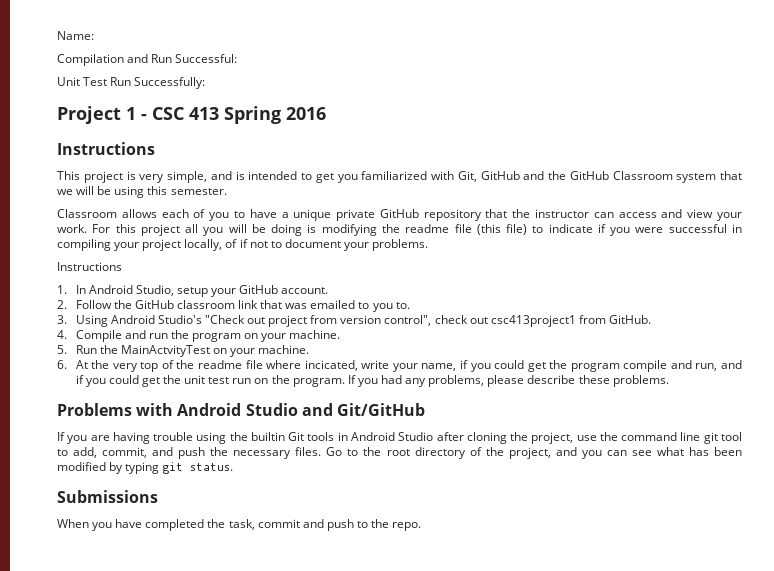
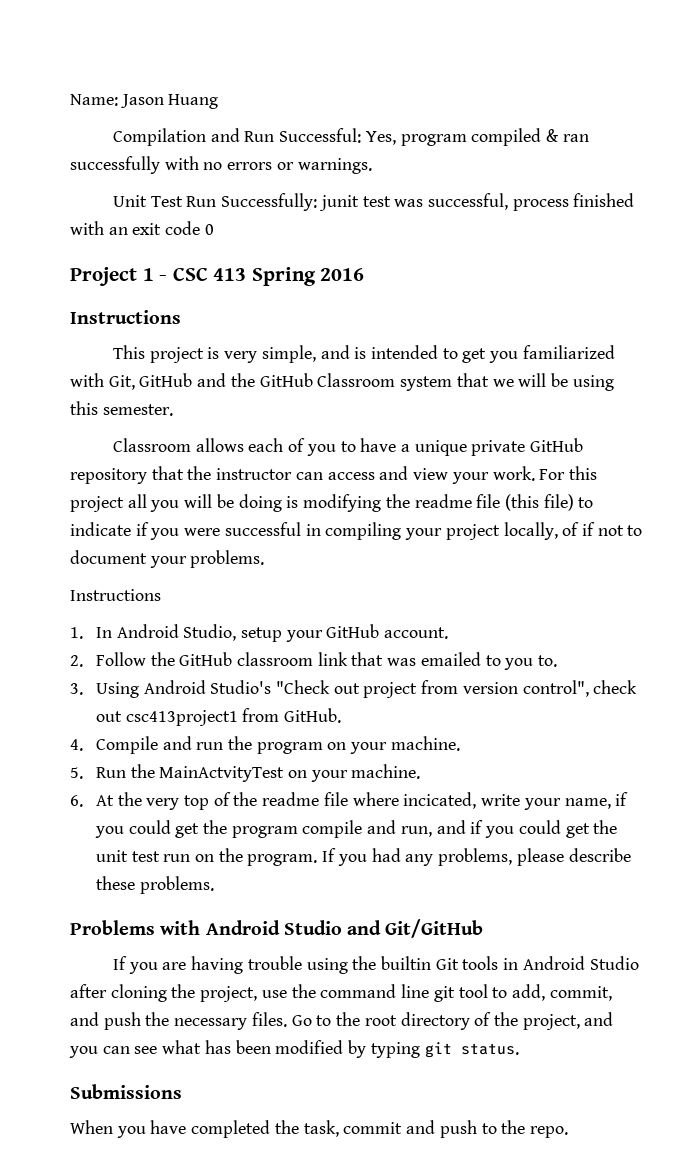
- Name:
+ Name: Jason Huang
- Compilation and Run Successful:
- Unit Test Run Successfully:
+ Compilation and Run Successful: Yes, program compiled & ran successfully with no errors or warnings.
+ Unit Test Run Successfully: junit test was successful, process finished with an exit code 0

